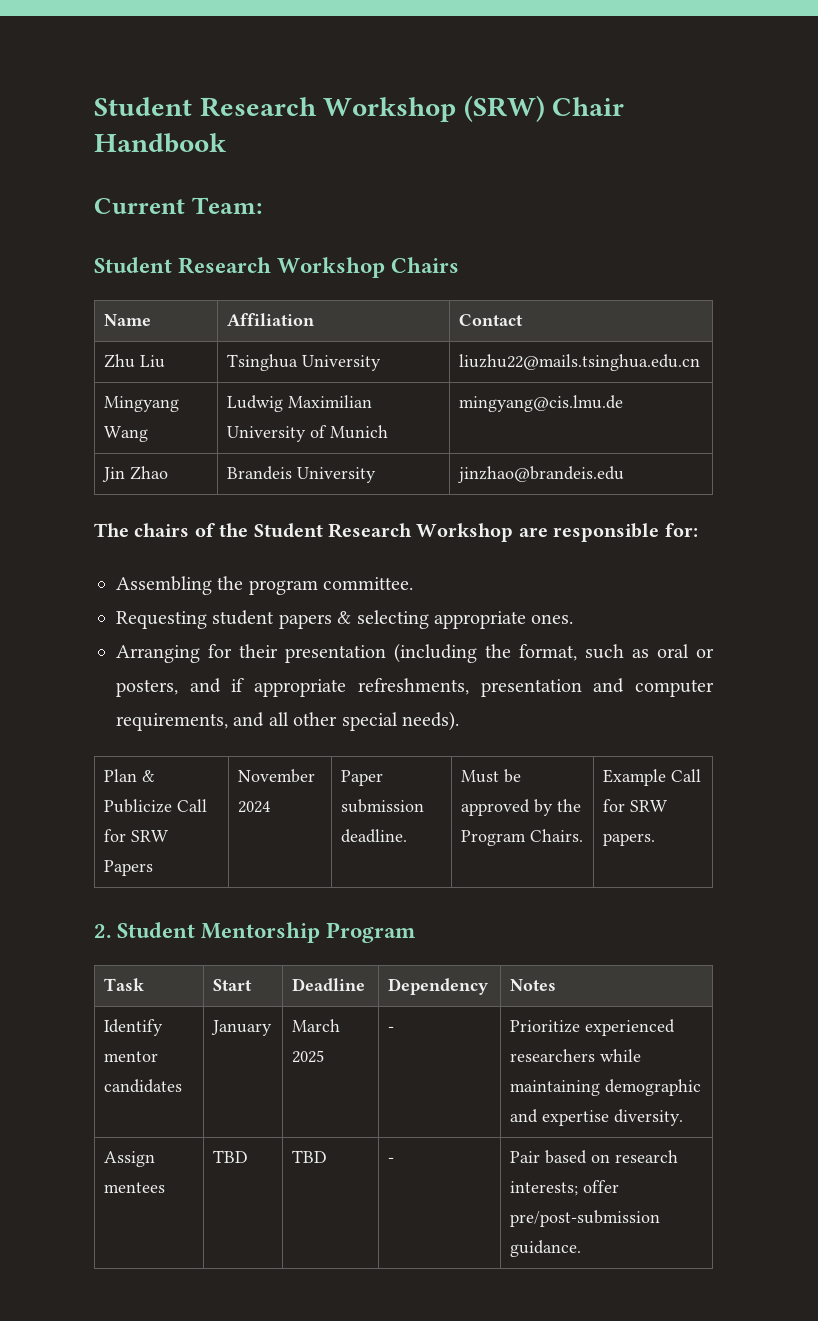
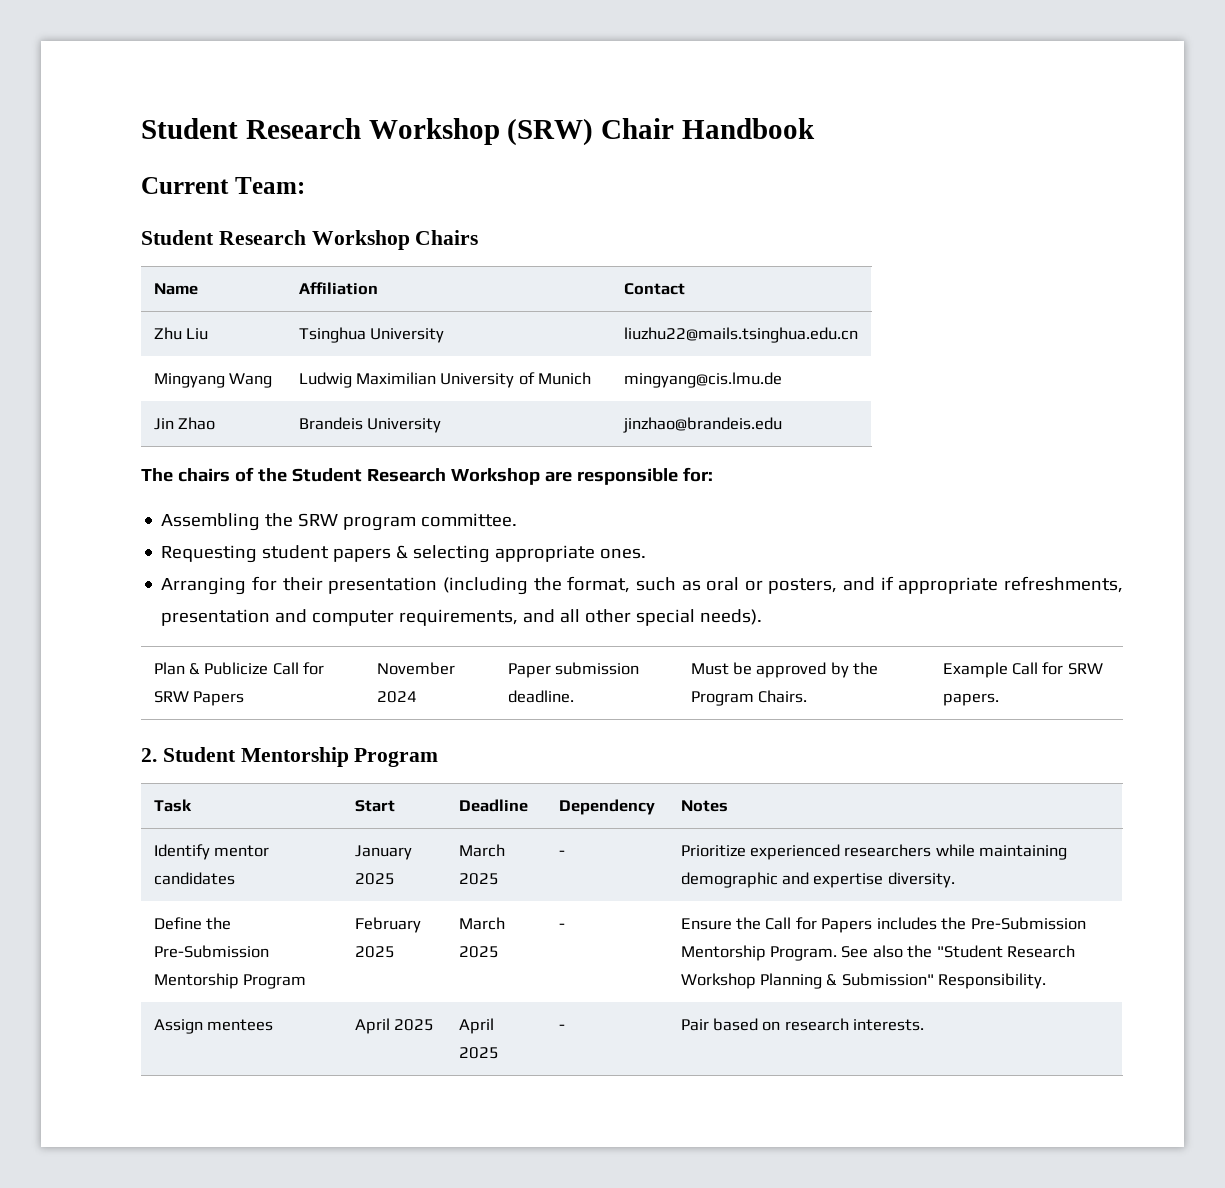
- Assembling the program committee.
+ Assembling the SRW program committee.
- Identify mentor candidates | January | March 2025 | - | Prioritize experienced researchers while maintaining demographic and expertise diversity.
+ Identify mentor candidates | January 2025 | March 2025 | - | Prioritize experienced researchers while maintaining demographic and expertise diversity.
- Assign mentees | TBD | TBD | - | Pair based on research interests; offer pre/post-submission guidance.
+ Define the Pre-Submission Mentorship Program | February 2025 | March 2025 | - | Ensure the Call for Papers includes the Pre-Submission Mentorship Program. See also the "Student Research Workshop Planning & Submission" Responsibility.
+ Assign mentees | April 2025 | April 2025 | - | Pair based on research interests.

